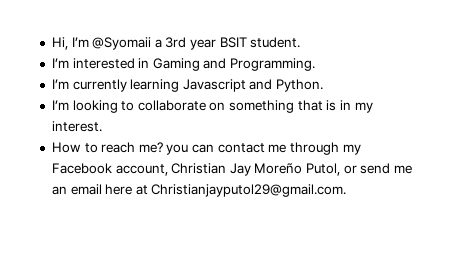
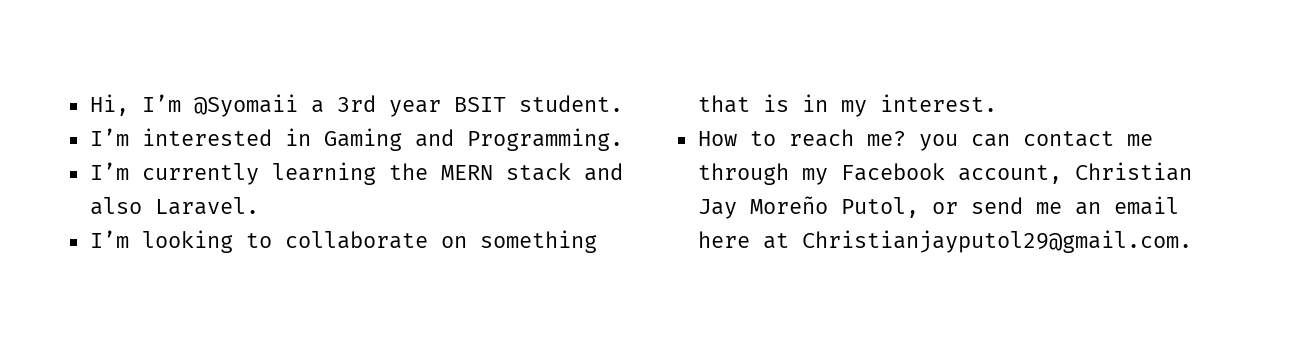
- I’m currently learning Javascript and Python.
+ I’m currently learning the MERN stack and also Laravel.

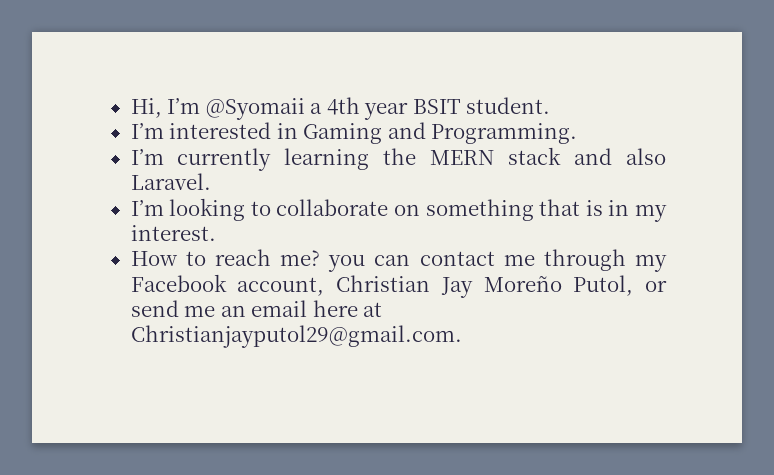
- Hi, I’m @Syomaii a 3rd year BSIT student.
+ Hi, I’m @Syomaii a 4th year BSIT student.

